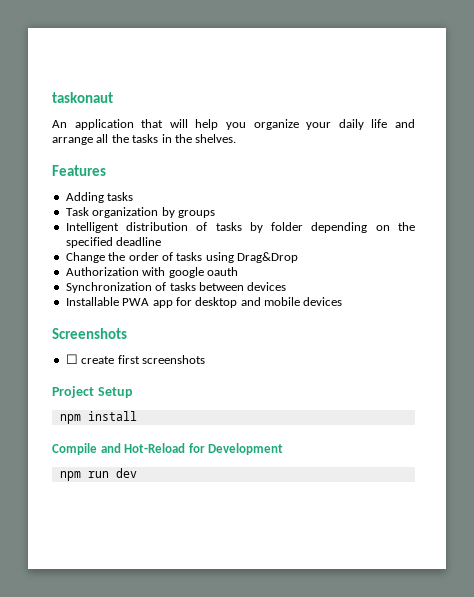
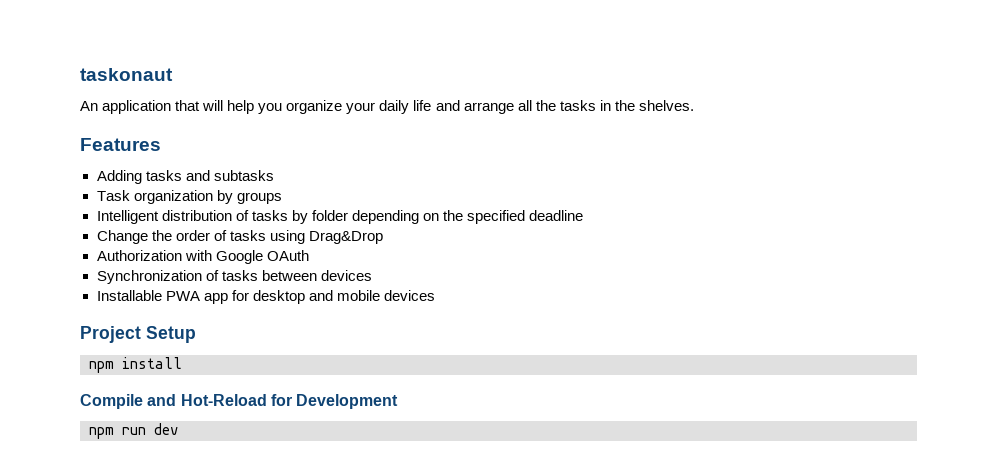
- Adding tasks
+ Adding tasks and subtasks
- Authorization with google oauth
+ Authorization with Google OAuth
- Screenshots
- ☐ create first screenshots

